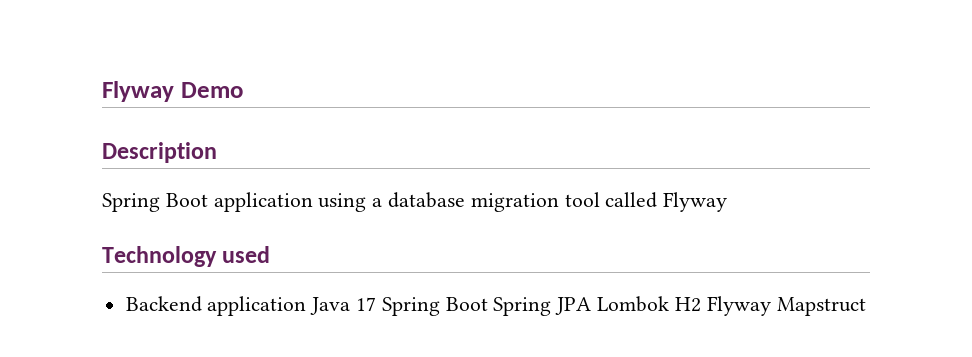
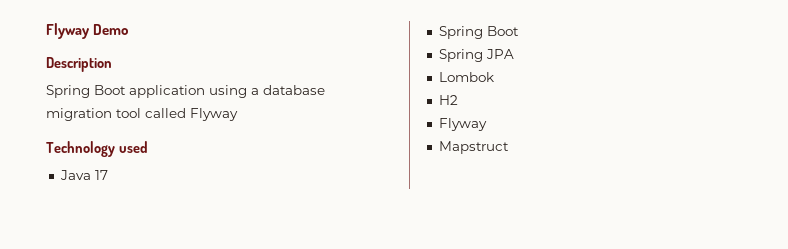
- Backend application Java 17 Spring Boot Spring JPA Lombok H2 Flyway Mapstruct
+ Java 17
+ Spring Boot
+ Spring JPA
+ Lombok
+ H2
+ Flyway
+ Mapstruct

